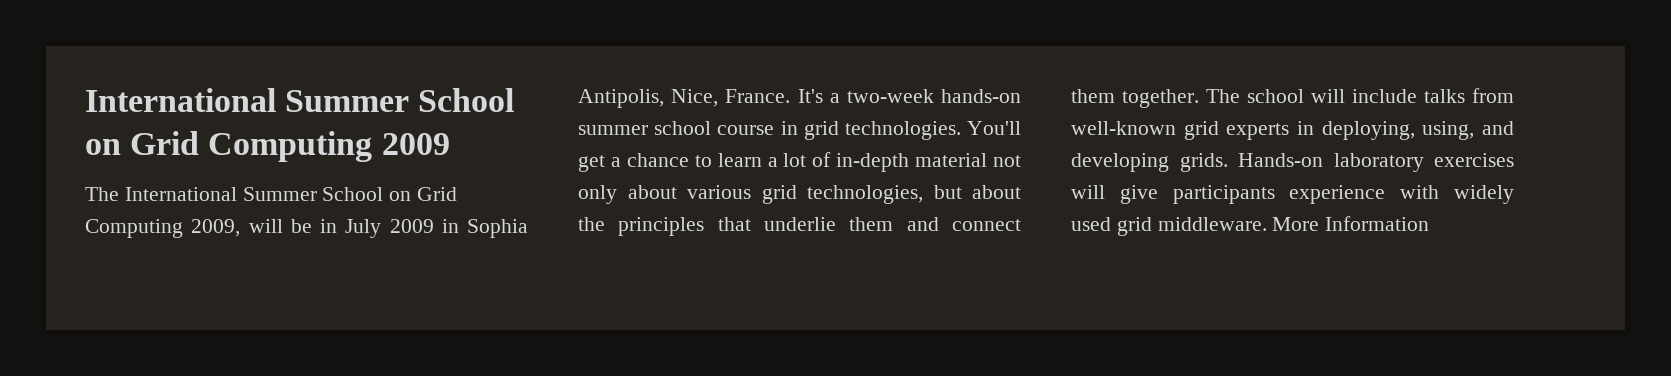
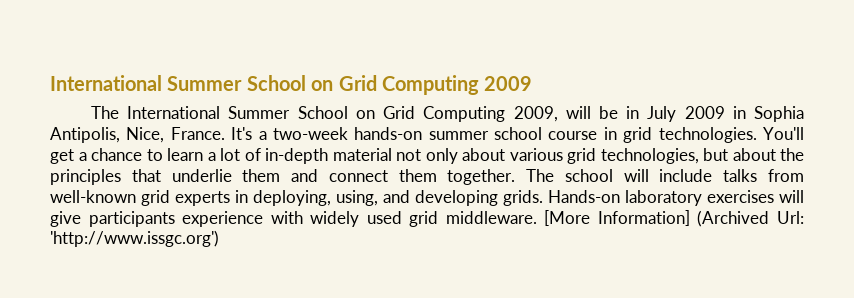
- More Information
+ [More Information] (Archived Url: 'http://www.issgc.org')

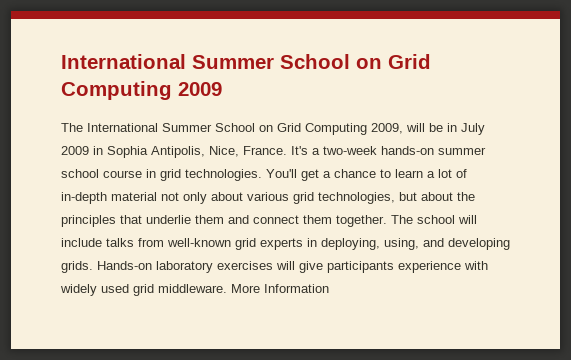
- [More Information] (Archived Url: 'http://www.issgc.org')
+ More Information

